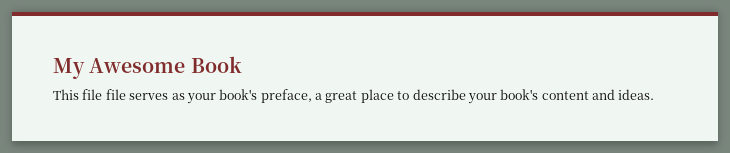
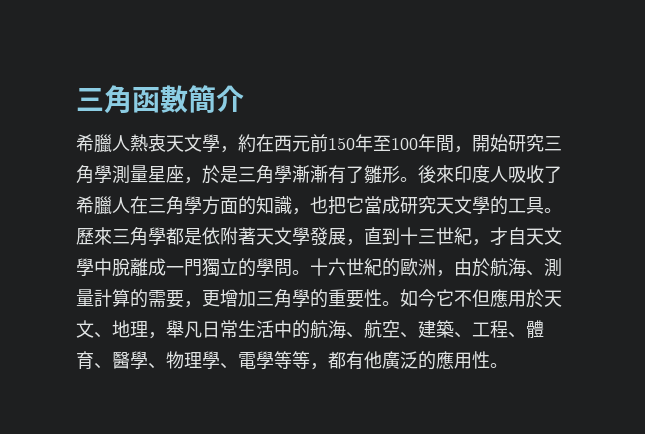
- My Awesome Book
- This file file serves as your book's preface, a great place to describe your book's content and ideas.
+ 三角函數簡介
+ 希臘人熱衷天文學，約在西元前150年至100年間，開始研究三角學測量星座，於是三角學漸漸有了雛形。後來印度人吸收了希臘人在三角學方面的知識，也把它當成研究天文學的工具。歷來三角學都是依附著天文學發展，直到十三世紀，才自天文學中脫離成一門獨立的學問。十六世紀的歐洲，由於航海、測量計算的需要，更增加三角學的重要性。如今它不但應用於天文、地理，舉凡日常生活中的航海、航空、建築、工程、體育、醫學、物理學、電學等等，都有他廣泛的應用性。

